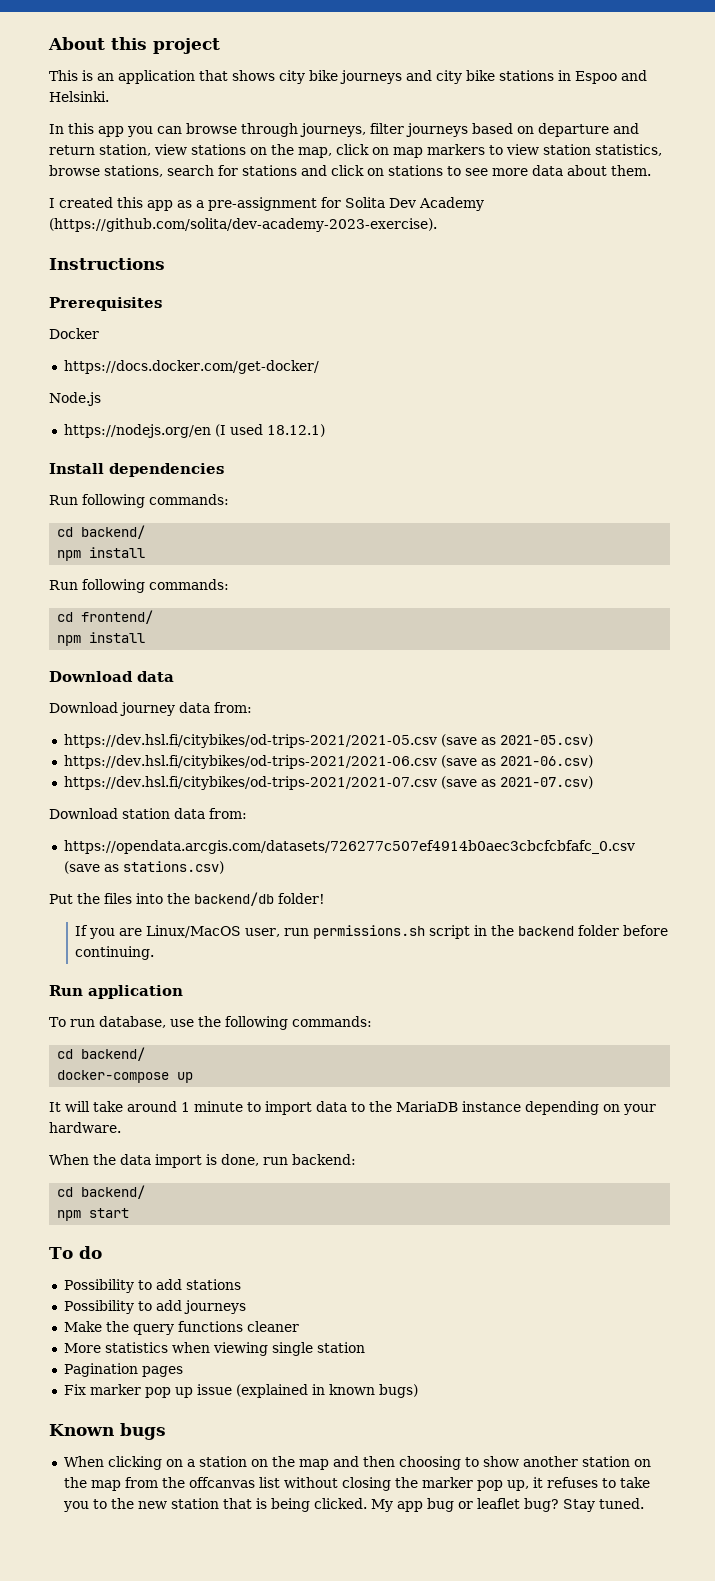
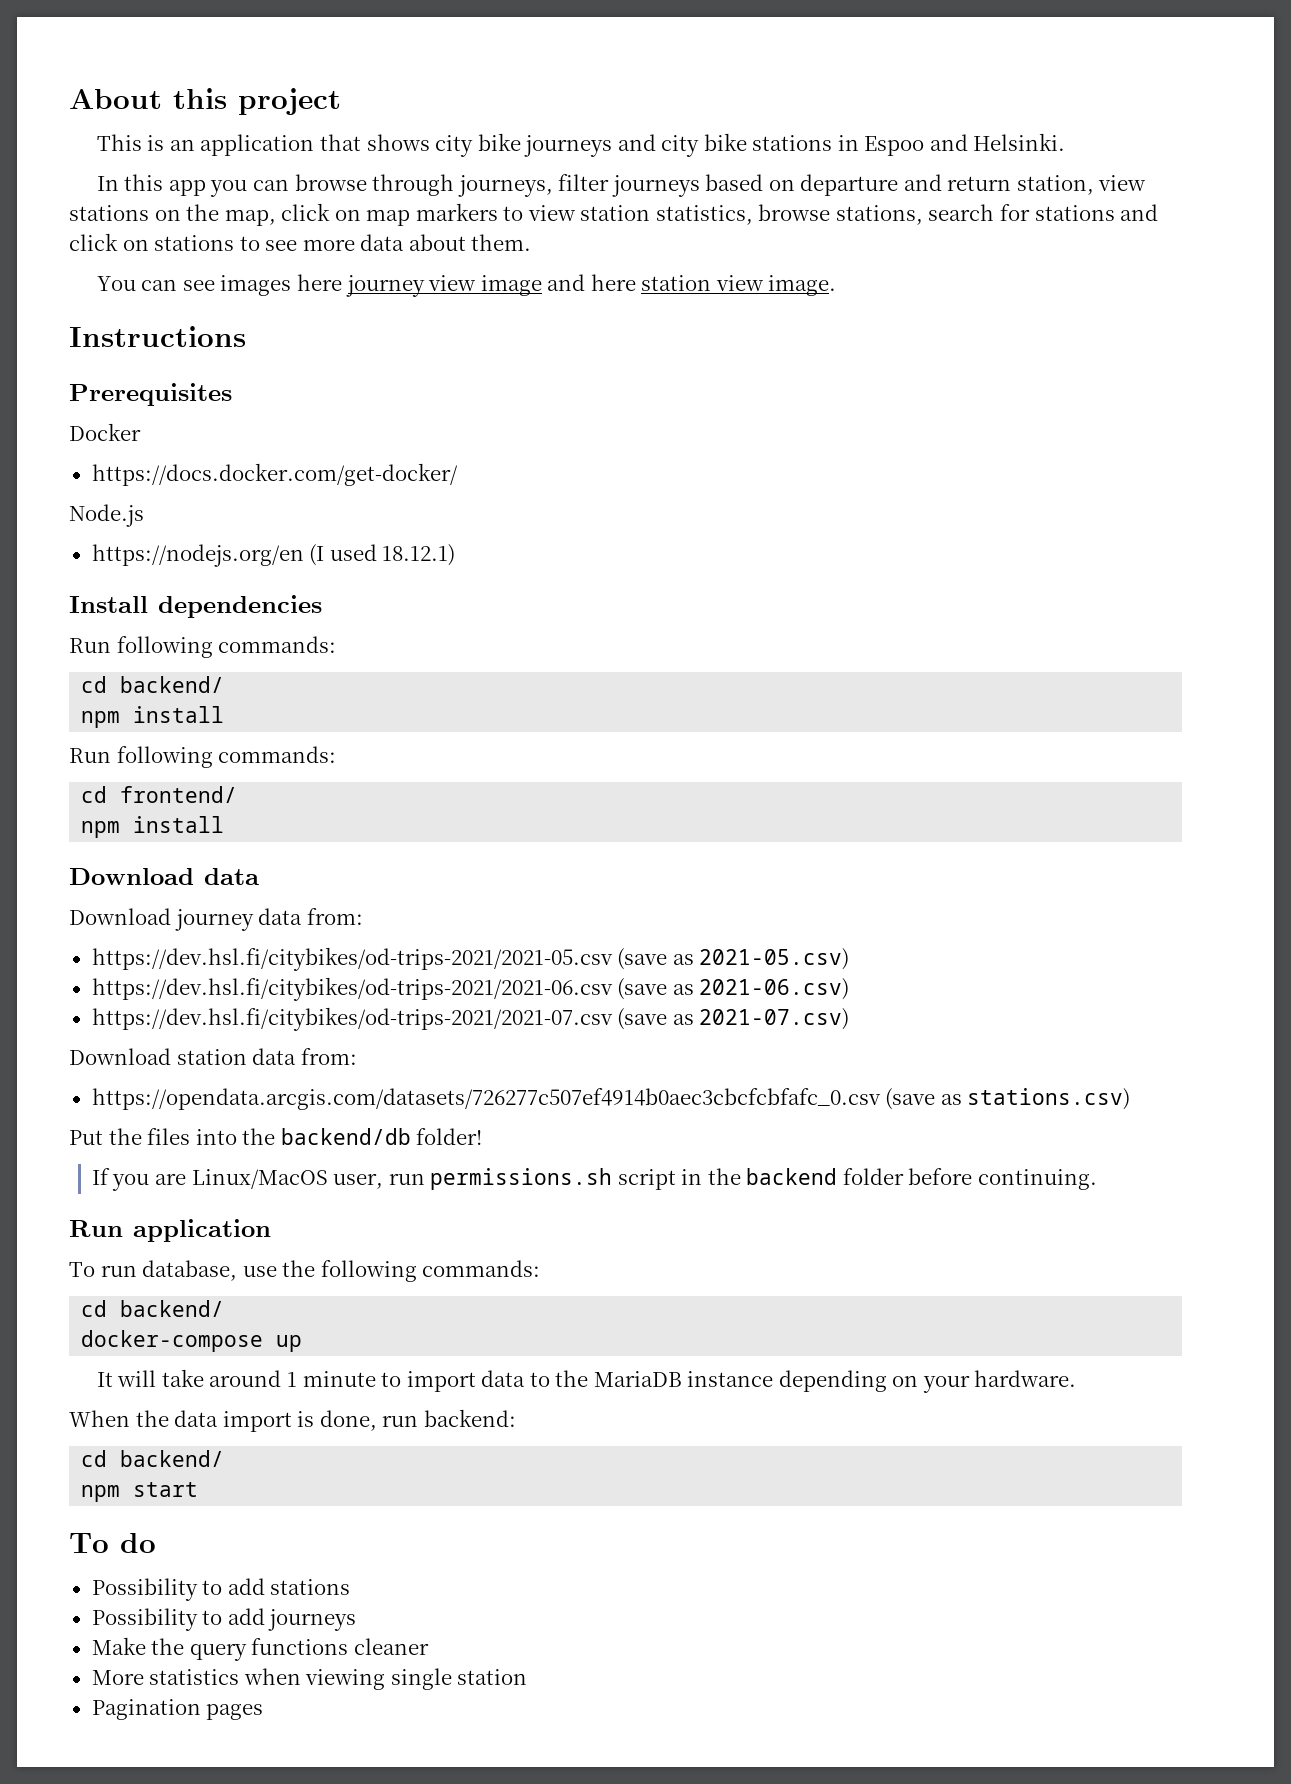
- I created this app as a pre-assignment for Solita Dev Academy (https://github.com/solita/dev-academy-2023-exercise).
+ You can see images here journey view image and here station view image.
- Fix marker pop up issue (explained in known bugs)
- Known bugs
- When clicking on a station on the map and then choosing to show another station on the map from the offcanvas list without closing the marker pop up, it refuses to take you to the new station that is being clicked. My app bug or leaflet bug? Stay tuned.

